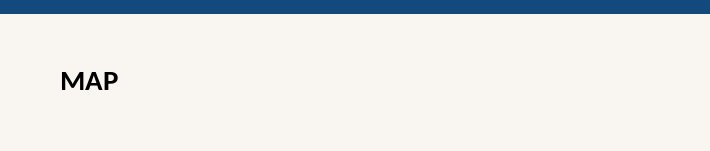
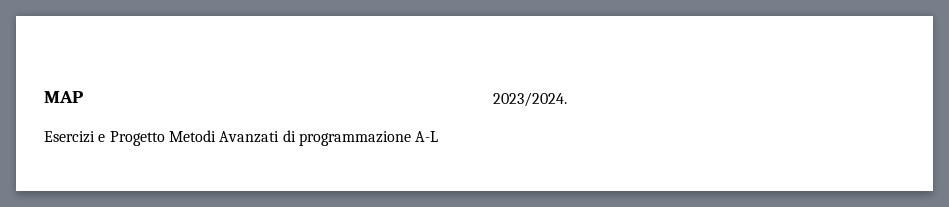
+ Esercizi e Progetto Metodi Avanzati di programmazione A-L 2023/2024.

